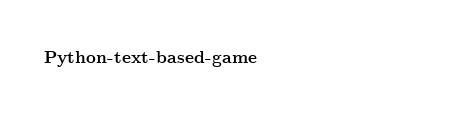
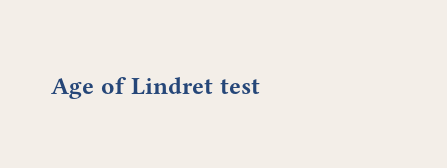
- Python-text-based-game
+ Age of Lindret test

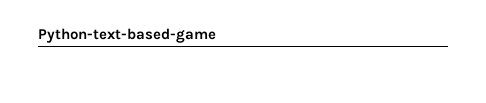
- Age of Lindret test
+ Python-text-based-game

